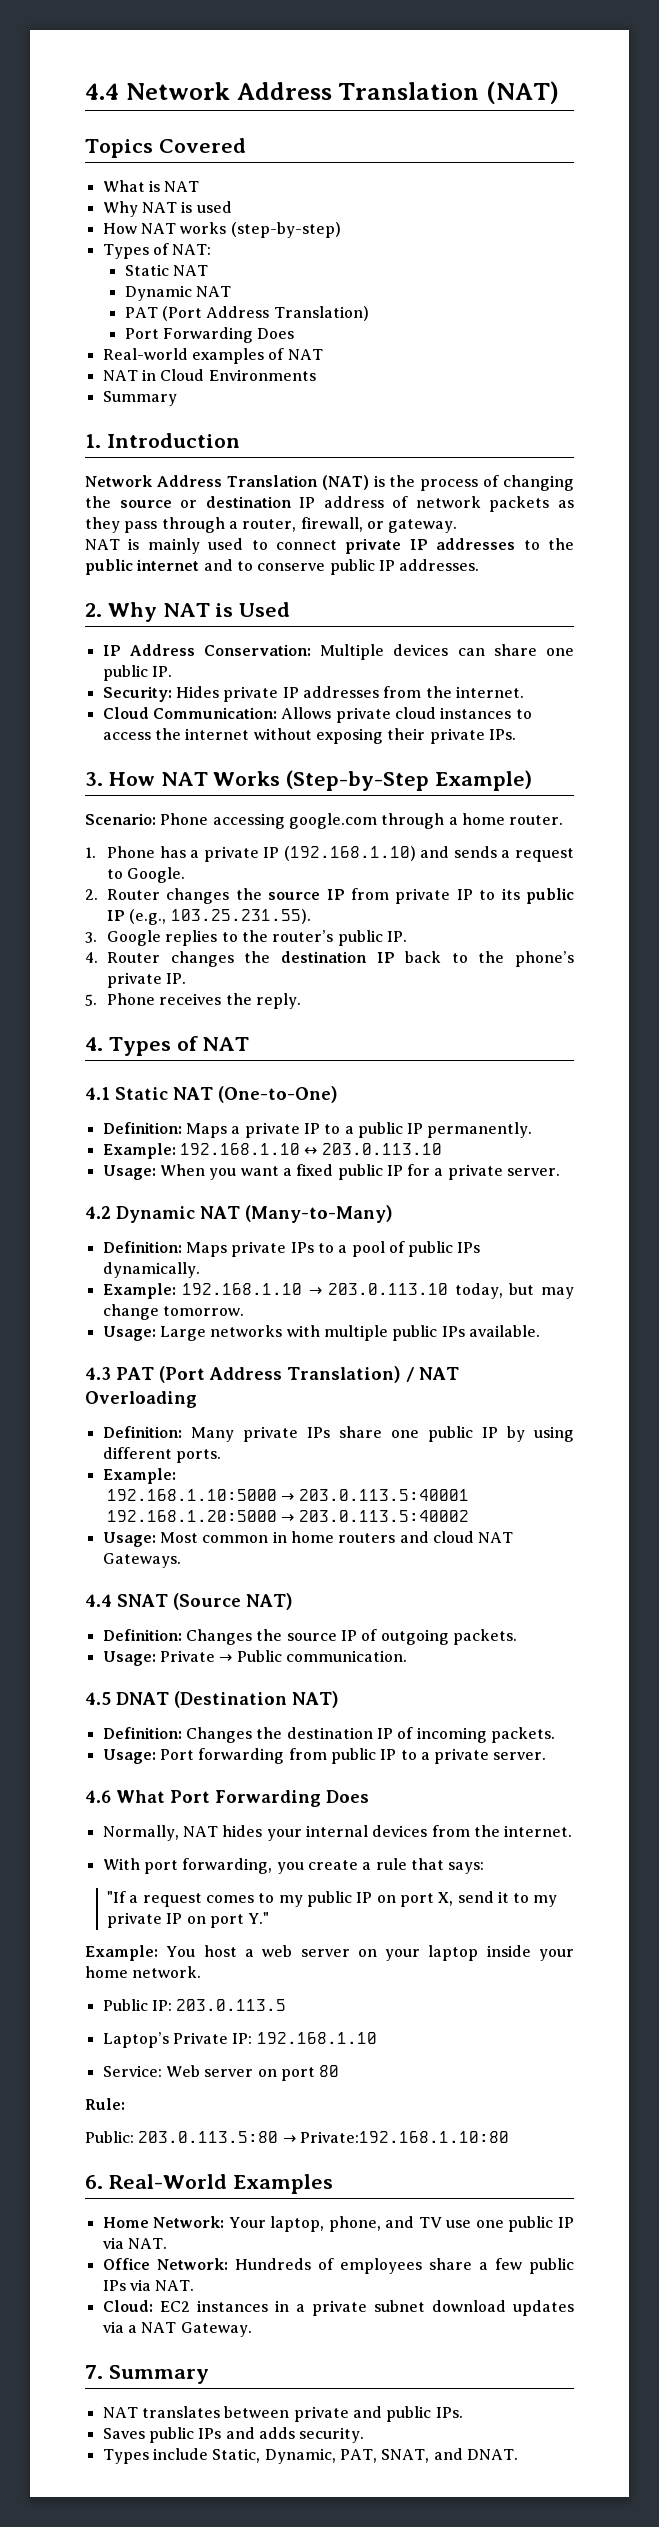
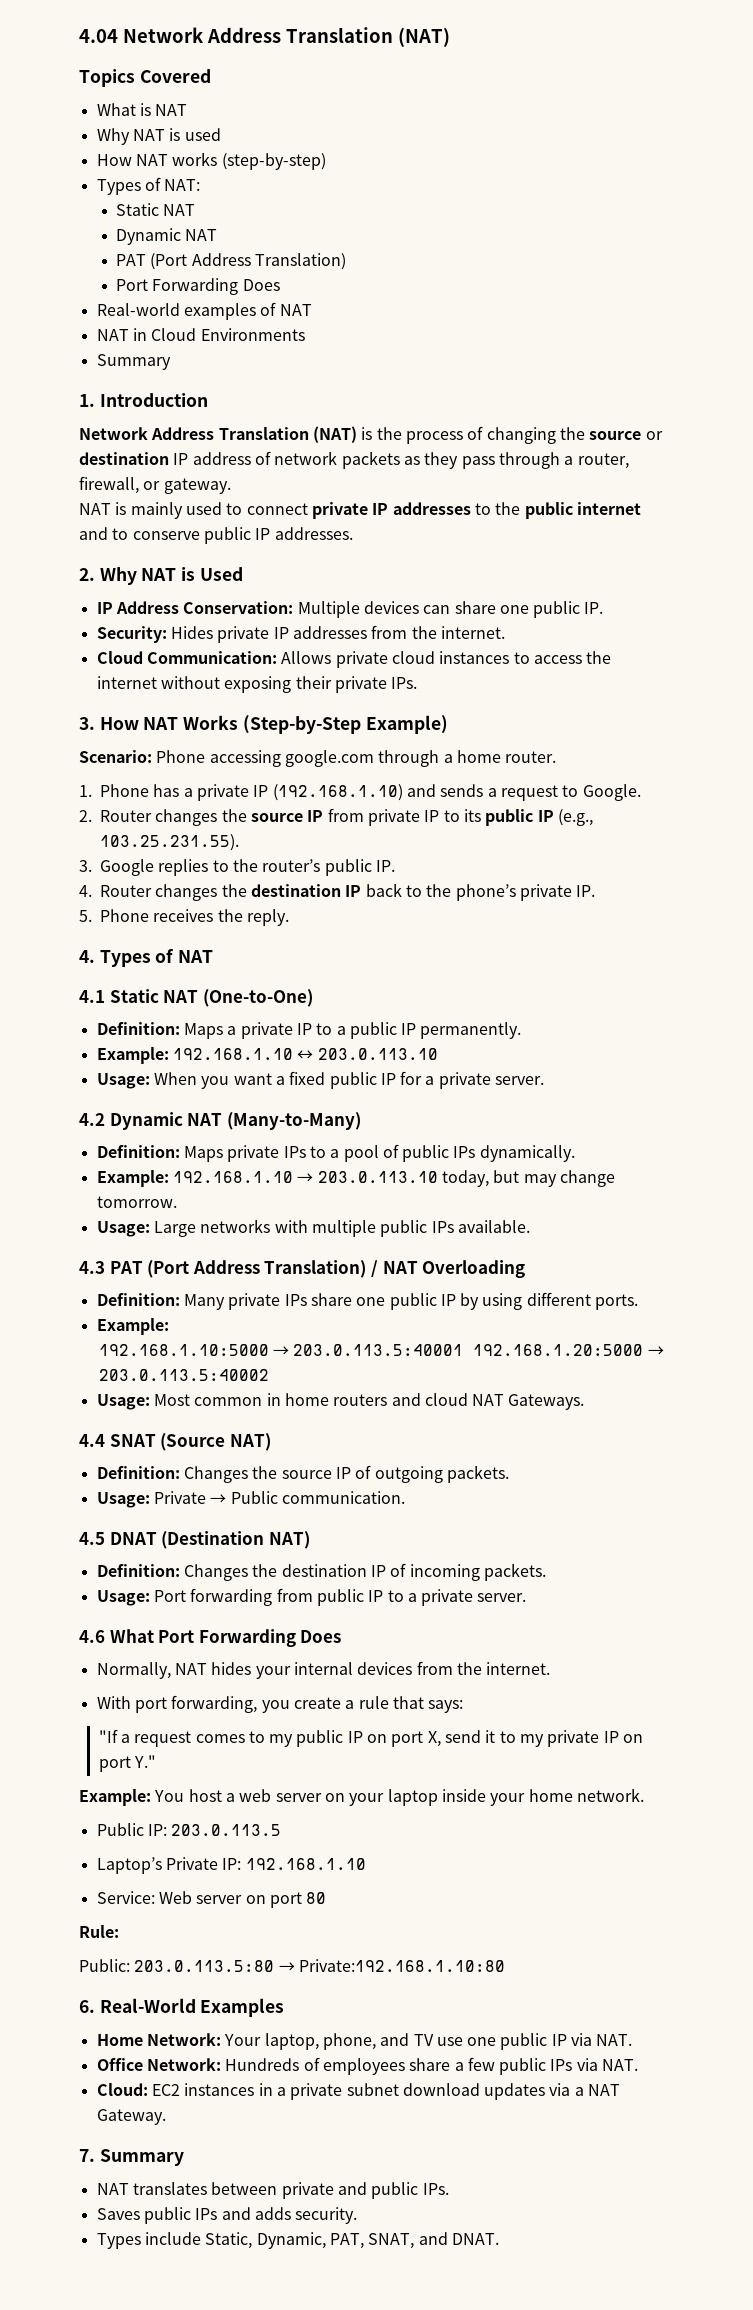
- 4.4 Network Address Translation (NAT)
+ 4.04 Network Address Translation (NAT)

